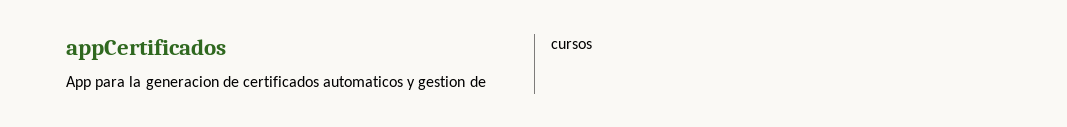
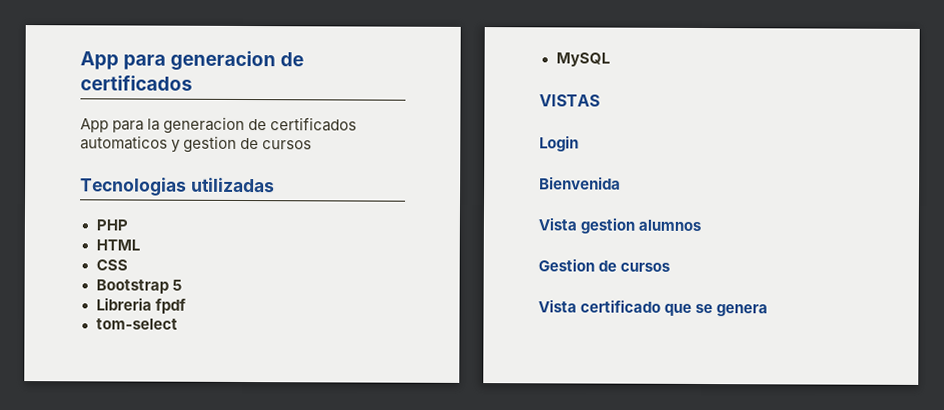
- appCertificados
+ App para generacion de certificados
+ Tecnologias utilizadas
+ PHP
+ HTML
+ CSS
+ Bootstrap 5
+ Libreria fpdf
+ tom-select
+ MySQL
+ VISTAS
+ Login
+ Bienvenida
+ Vista gestion alumnos
+ Gestion de cursos
+ Vista certificado que se genera

